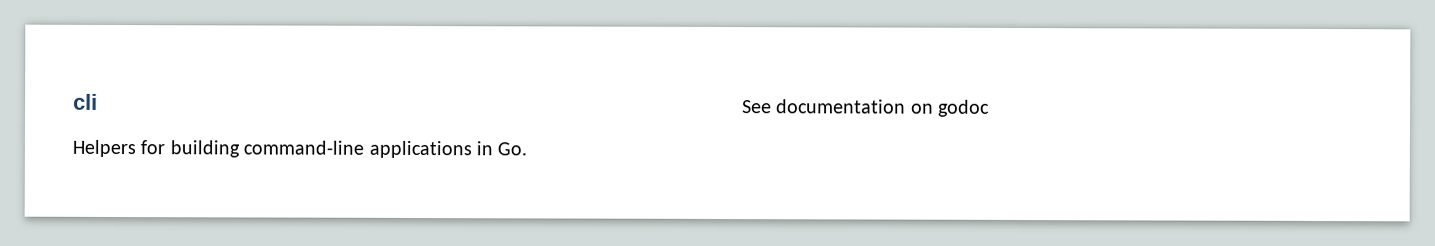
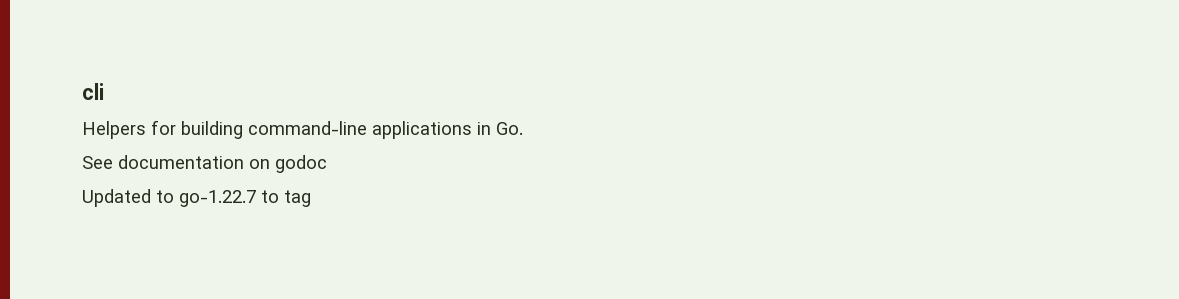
+ Updated to go-1.22.7 to tag

